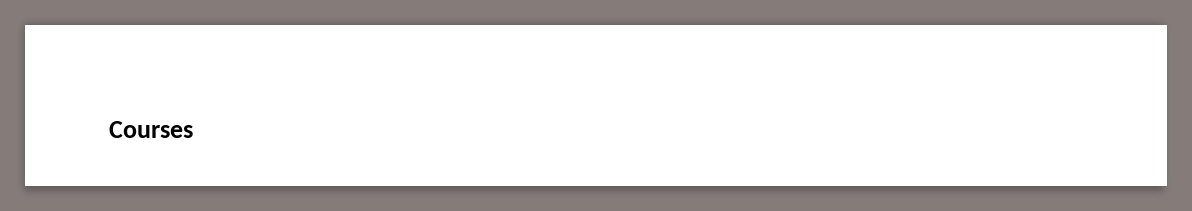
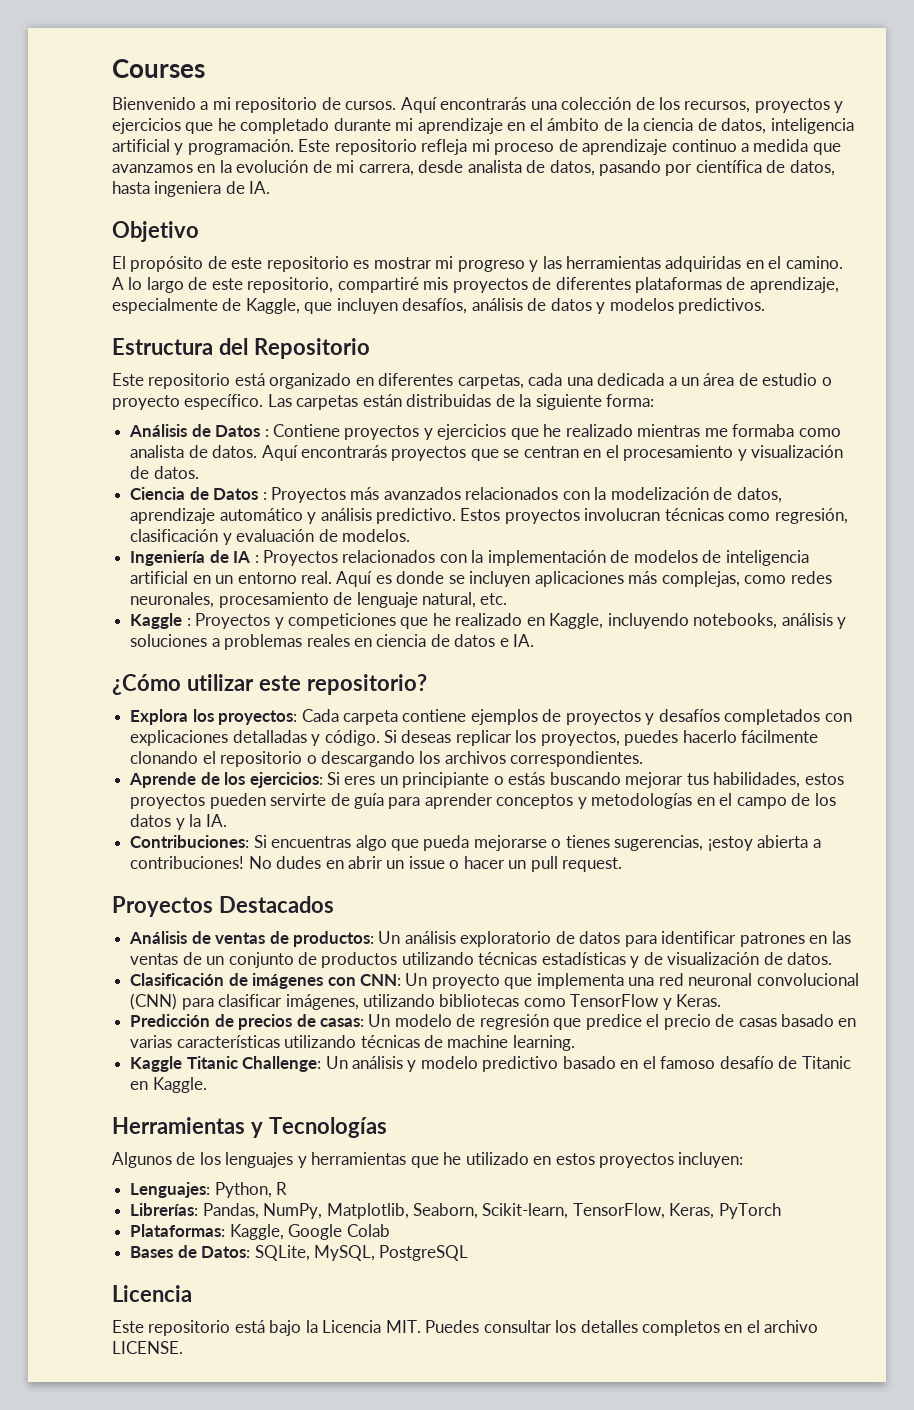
+ Bienvenido a mi repositorio de cursos. Aquí encontrarás una colección de los recursos, proyectos y ejercicios que he completado durante mi aprendizaje en el ámbito de la ciencia de datos, inteligencia artificial y programación. Este repositorio refleja mi proceso de aprendizaje continuo a medida que avanzamos en la evolución de mi carrera, desde analista de datos, pasando por científica de datos, hasta ingeniera de IA.
+ Objetivo
+ El propósito de este repositorio es mostrar mi progreso y las herramientas adquiridas en el camino. A lo largo de este repositorio, compartiré mis proyectos de diferentes plataformas de aprendizaje, especialmente de Kaggle, que incluyen desafíos, análisis de datos y modelos predictivos.
+ Estructura del Repositorio
+ Este repositorio está organizado en diferentes carpetas, cada una dedicada a un área de estudio o proyecto específico. Las carpetas están distribuidas de la siguiente forma:
+ Análisis de Datos : Contiene proyectos y ejercicios que he realizado mientras me formaba como analista de datos. Aquí encontrarás proyectos que se centran en el procesamiento y visualización de datos.
+ Ciencia de Datos : Proyectos más avanzados relacionados con la modelización de datos, aprendizaje automático y análisis predictivo. Estos proyectos involucran técnicas como regresión, clasificación y evaluación de modelos.
+ Ingeniería de IA : Proyectos relacionados con la implementación de modelos de inteligencia artificial en un entorno real. Aquí es donde se incluyen aplicaciones más complejas, como redes neuronales, procesamiento de lenguaje natural, etc.
+ Kaggle : Proyectos y competiciones que he realizado en Kaggle, incluyendo notebooks, análisis y soluciones a problemas reales en ciencia de datos e IA.
+ ¿Cómo utilizar este repositorio?
+ Explora los proyectos: Cada carpeta contiene ejemplos de proyectos y desafíos completados con explicaciones detalladas y código. Si deseas replicar los proyectos, puedes hacerlo fácilmente clonando el repositorio o descargando los archivos correspondientes.
+ Aprende de los ejercicios: Si eres un principiante o estás buscando mejorar tus habilidades, estos proyectos pueden servirte de guía para aprender conceptos y metodologías en el campo de los datos y la IA.
+ Contribuciones: Si encuentras algo que pueda mejorarse o tienes sugerencias, ¡estoy abierta a contribuciones! No dudes en abrir un issue o hacer un pull request.
+ Proyectos Destacados
+ Análisis de ventas de productos: Un análisis exploratorio de datos para identificar patrones en las ventas de un conjunto de productos utilizando técnicas estadísticas y de visualización de datos.
+ Clasificación de imágenes con CNN: Un proyecto que implementa una red neuronal convolucional (CNN) para clasificar imágenes, utilizando bibliotecas como TensorFlow y Keras.
+ Predicción de precios de casas: Un modelo de regresión que predice el precio de casas basado en varias características utilizando técnicas de machine learning.
+ Kaggle Titanic Challenge: Un análisis y modelo predictivo basado en el famoso desafío de Titanic en Kaggle.
+ Herramientas y Tecnologías
+ Algunos de los lenguajes y herramientas que he utilizado en estos proyectos incluyen:
+ Lenguajes: Python, R
+ Librerías: Pandas, NumPy, Matplotlib, Seaborn, Scikit-learn, TensorFlow, Keras, PyTorch
+ Plataformas: Kaggle, Google Colab
+ Bases de Datos: SQLite, MySQL, PostgreSQL
+ Licencia
+ Este repositorio está bajo la Licencia MIT. Puedes consultar los detalles completos en el archivo LICENSE.

